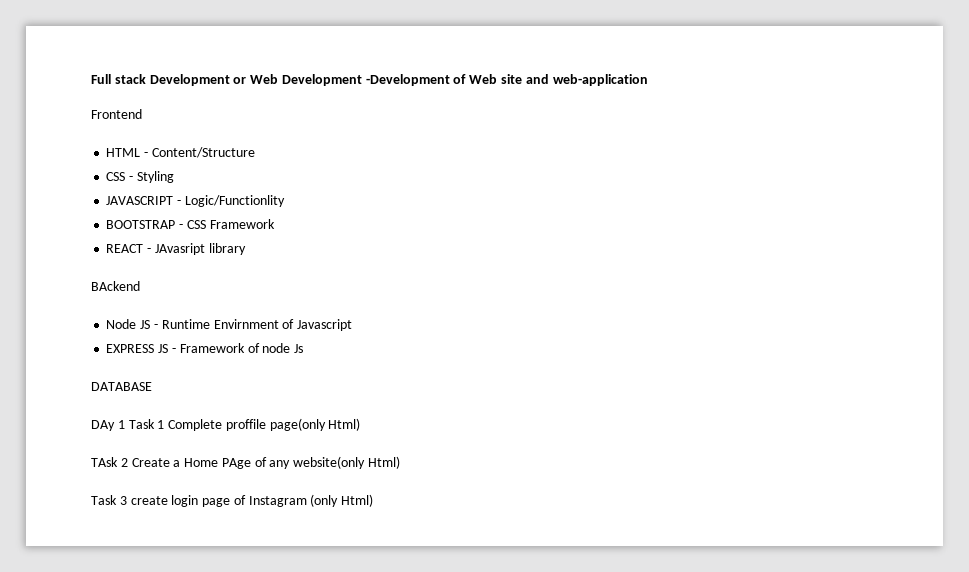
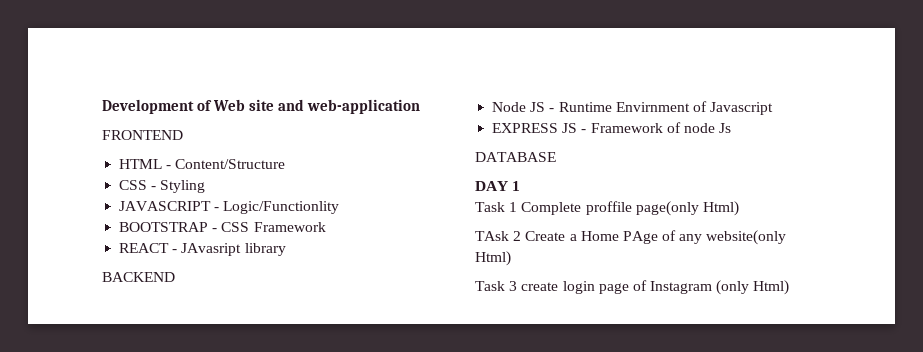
- Full stack Development or Web Development -Development of Web site and web-application
+ Development of Web site and web-application
- Frontend
+ FRONTEND
- BAckend
+ BACKEND
- DAy 1 Task 1 Complete proffile page(only Html)
+ DAY 1
+ Task 1 Complete proffile page(only Html)

